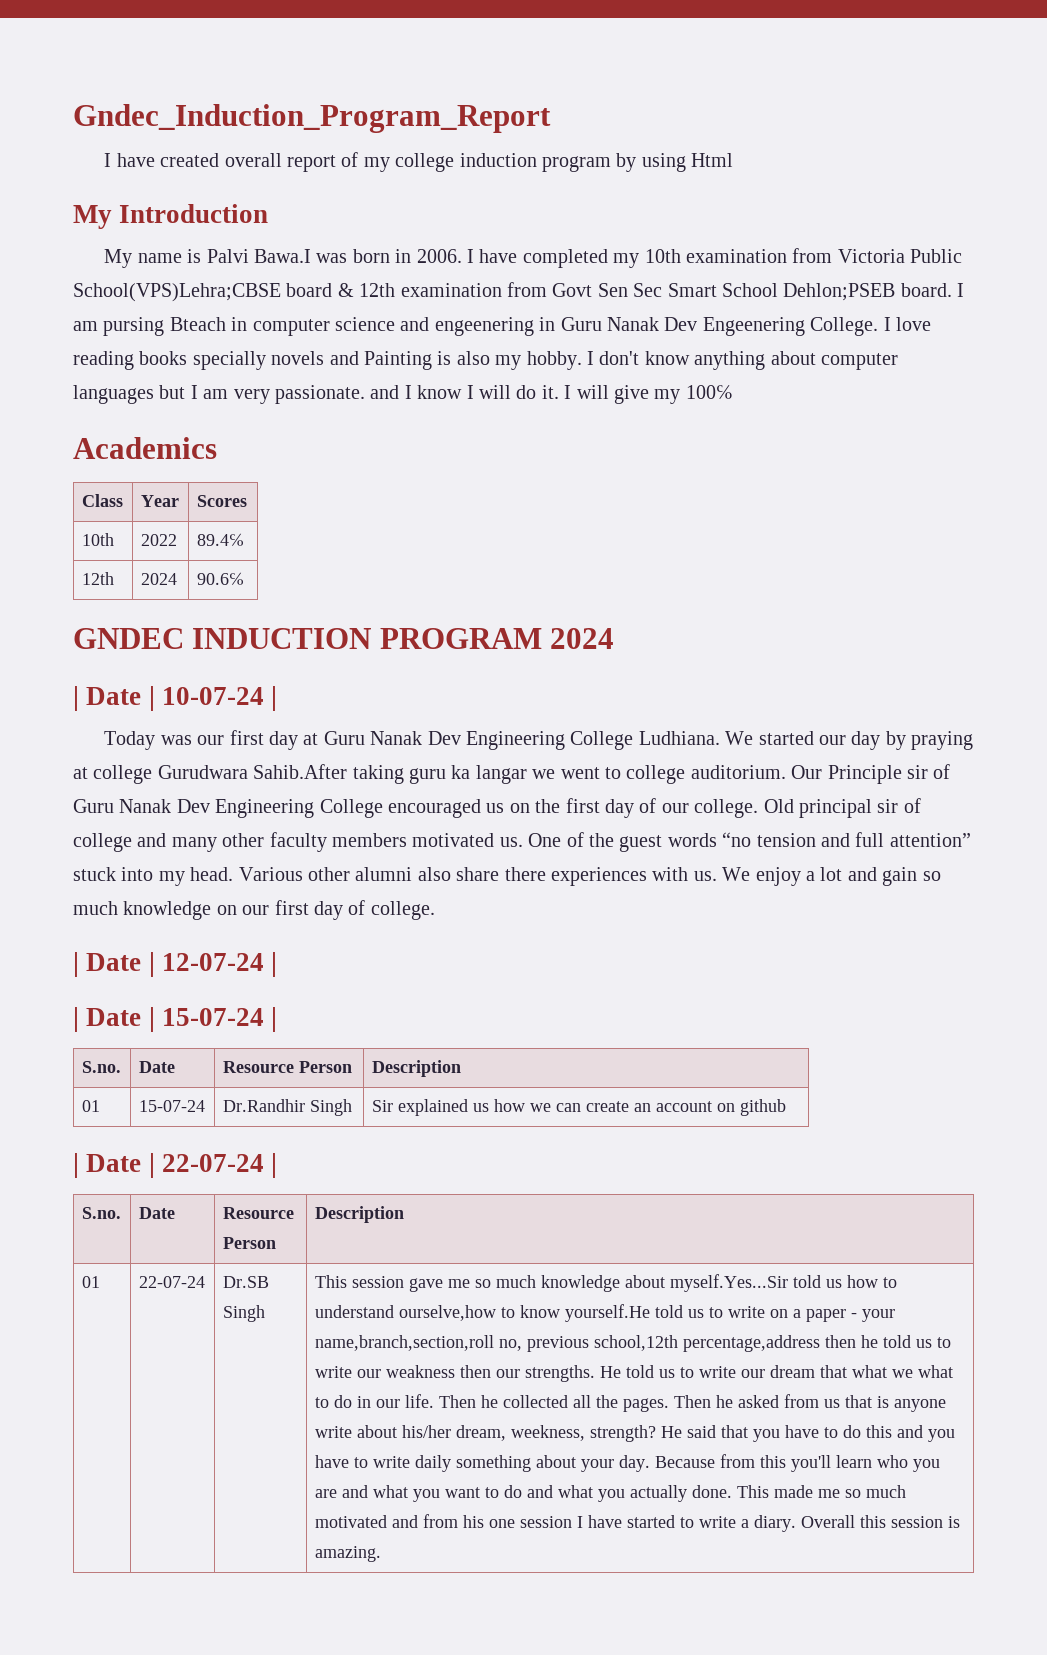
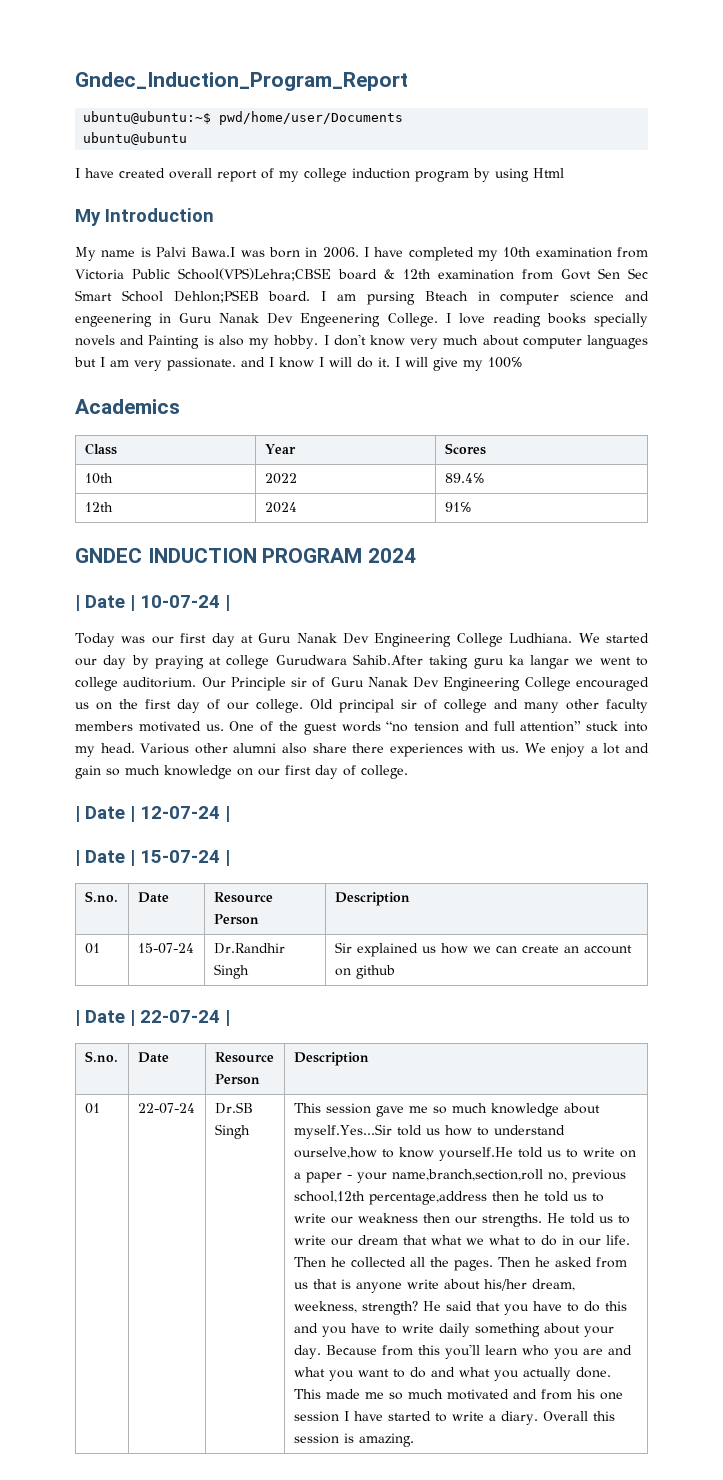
+ ubuntu@ubuntu:~$ pwd/home/user/Documents
+ ubuntu@ubuntu
- I don't know anything about computer languages but I am very passionate. and I know I will do it.
+ I don't know very much about computer languages but I am very passionate. and I know I will do it.
- 12th | 2024 | 90.6℅
+ 12th | 2024 | 91℅

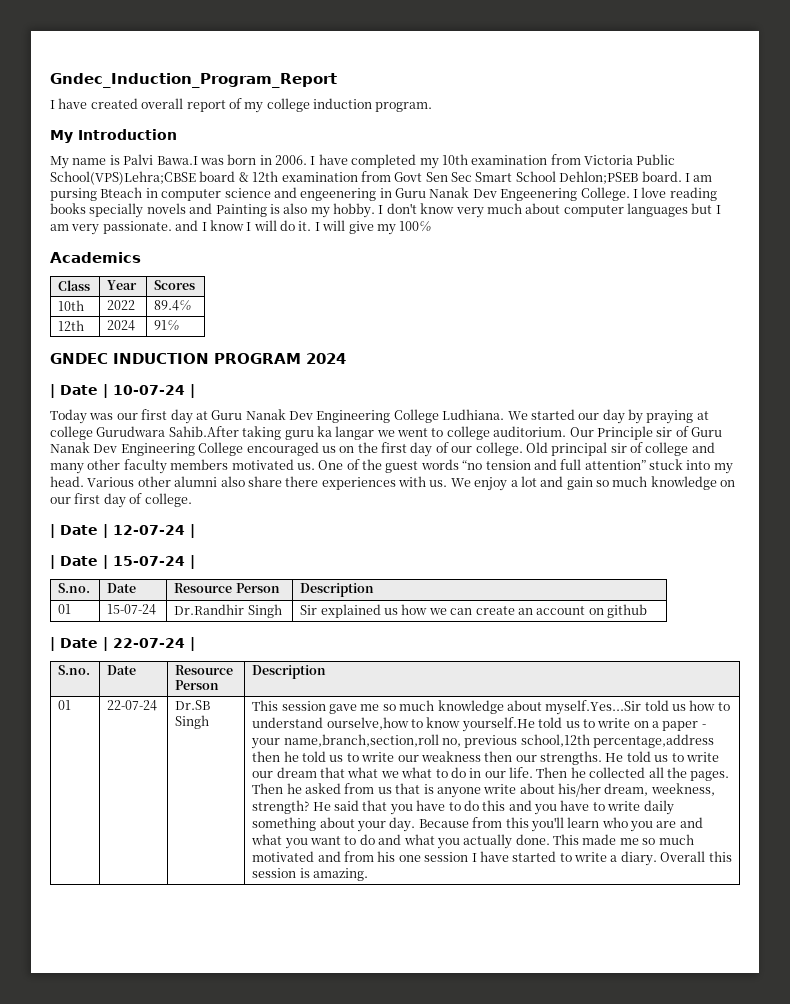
- ubuntu@ubuntu:~$ pwd/home/user/Documents
- ubuntu@ubuntu
- I have created overall report of my college induction program by using Html
+ I have created overall report of my college induction program.

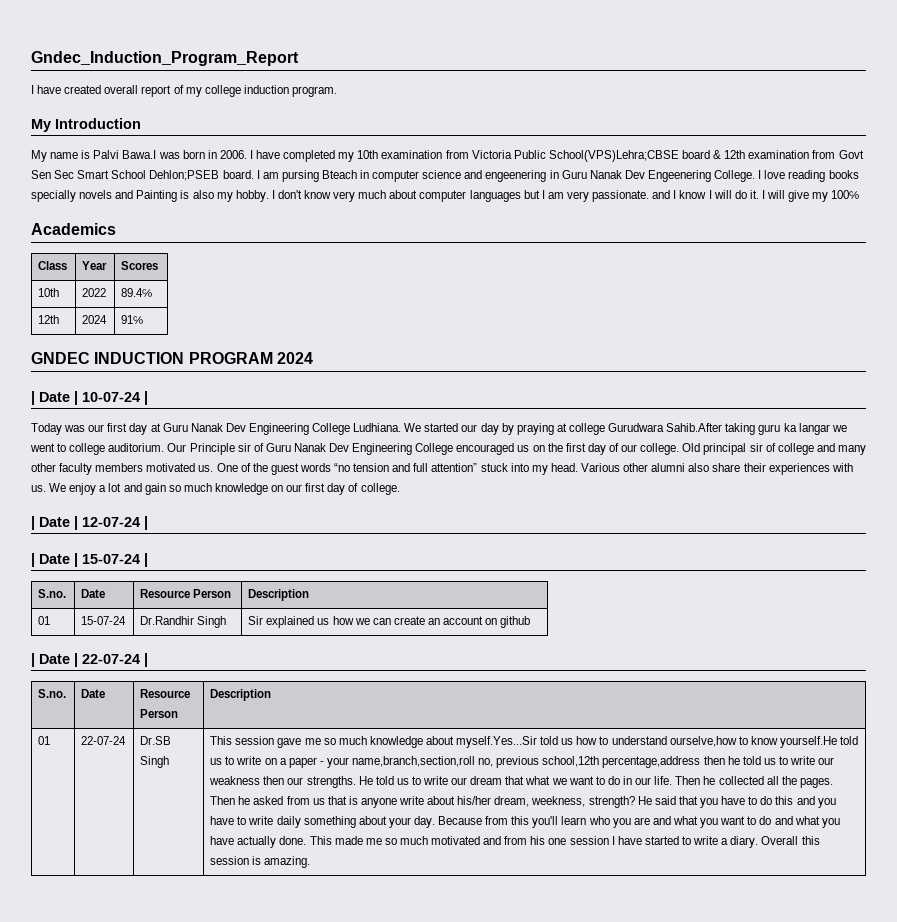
- Various other alumni also share there experiences with us.
+ Various other alumni also share their experiences with us.
- He told us to write our dream that what we what to do in our life.
+ He told us to write our dream that what we want to do in our life.
- Because from this you'll learn who you are and what you want to do and what you actually done.
+ Because from this you'll learn who you are and what you want to do and what you have actually done.

